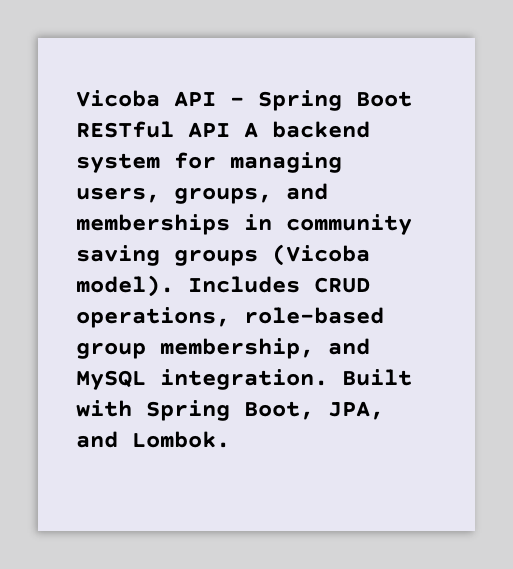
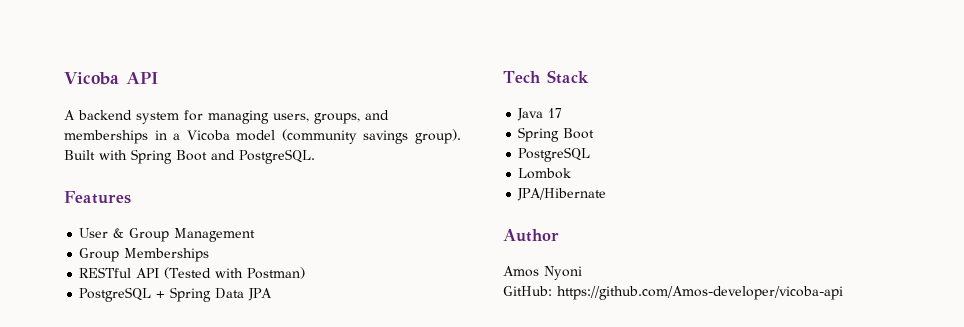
- Vicoba API – Spring Boot RESTful API A backend system for managing users, groups, and memberships in community saving groups (Vicoba model). Includes CRUD operations, role-based group membership, and MySQL integration. Built with Spring Boot, JPA, and Lombok.
+ Vicoba API
+ A backend system for managing users, groups, and memberships in a Vicoba model (community savings group). Built with Spring Boot and PostgreSQL.
+ Features
+ User & Group Management
+ Group Memberships
+ RESTful API (Tested with Postman)
+ PostgreSQL + Spring Data JPA
+ Tech Stack
+ Java 17
+ Spring Boot
+ PostgreSQL
+ Lombok
+ JPA/Hibernate
+ Author
+ Amos Nyoni
+ GitHub: https://github.com/Amos-developer/vicoba-api

